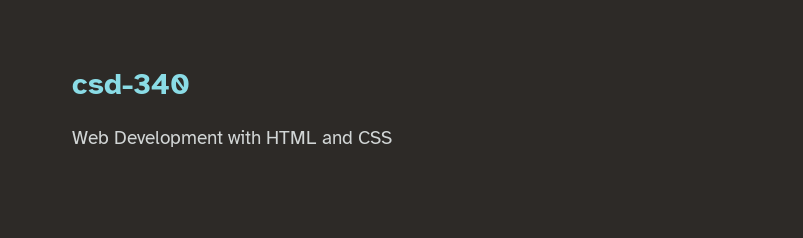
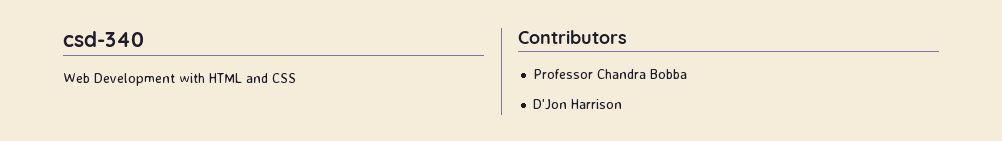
+ Contributors
+ Professor Chandra Bobba
+ D'Jon Harrison

